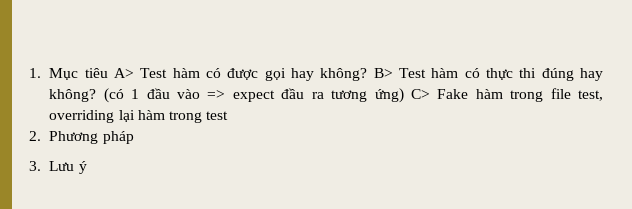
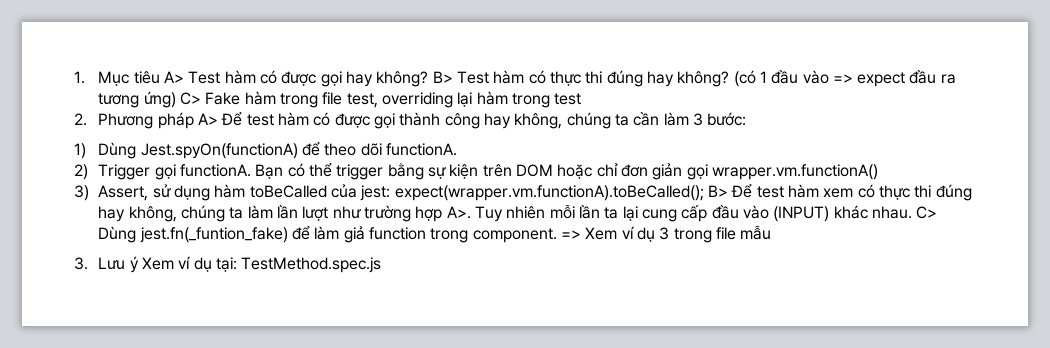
- 2. Phương pháp
- 3. Lưu ý
+ 2. Phương pháp A> Để test hàm có được gọi thành công hay không, chúng ta cần làm 3 bước:
+ 1) Dùng Jest.spyOn(functionA) để theo dõi functionA.
+ 2) Trigger gọi functionA. Bạn có thể trigger bằng sự kiện trên DOM hoặc chỉ đơn giản gọi wrapper.vm.functionA()
+ 3) Assert, sử dụng hàm toBeCalled của jest: expect(wrapper.vm.functionA).toBeCalled(); B> Để test hàm xem có thực thi đúng hay không, chúng ta làm lần lượt như trường hợp A>. Tuy nhiên mỗi lần ta lại cung cấp đầu vào (INPUT) khác nhau. C> Dùng jest.fn(_funtion_fake) để làm giả function trong component. => Xem ví dụ 3 trong file mẫu
+ 3. Lưu ý Xem ví dụ tại: TestMethod.spec.js

